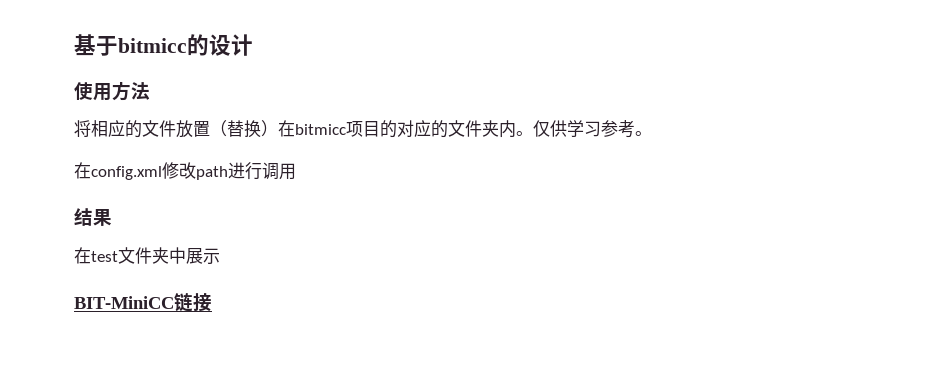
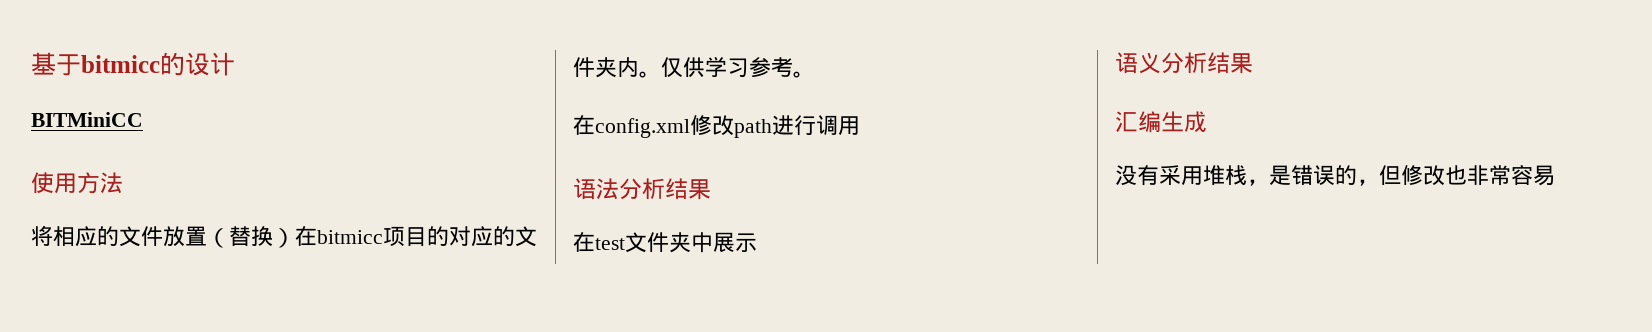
+ BITMiniCC
- 结果
+ 语法分析结果
- BIT-MiniCC链接
+ 语义分析结果
+ 汇编生成
+ 没有采用堆栈，是错误的，但修改也非常容易

